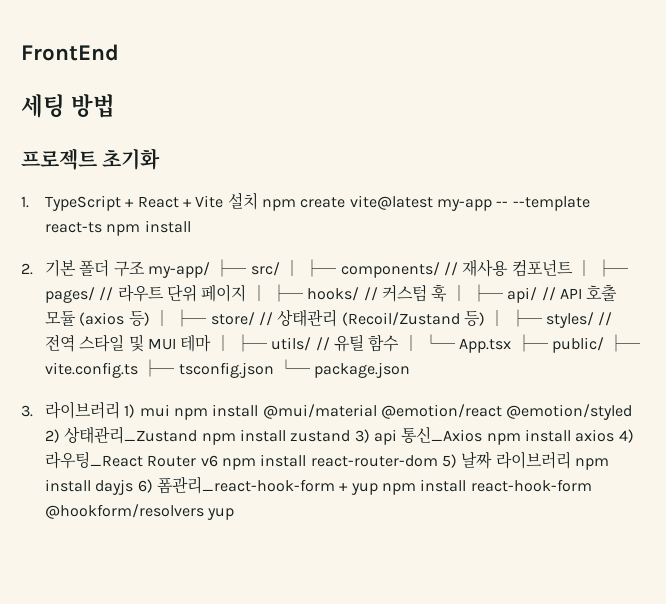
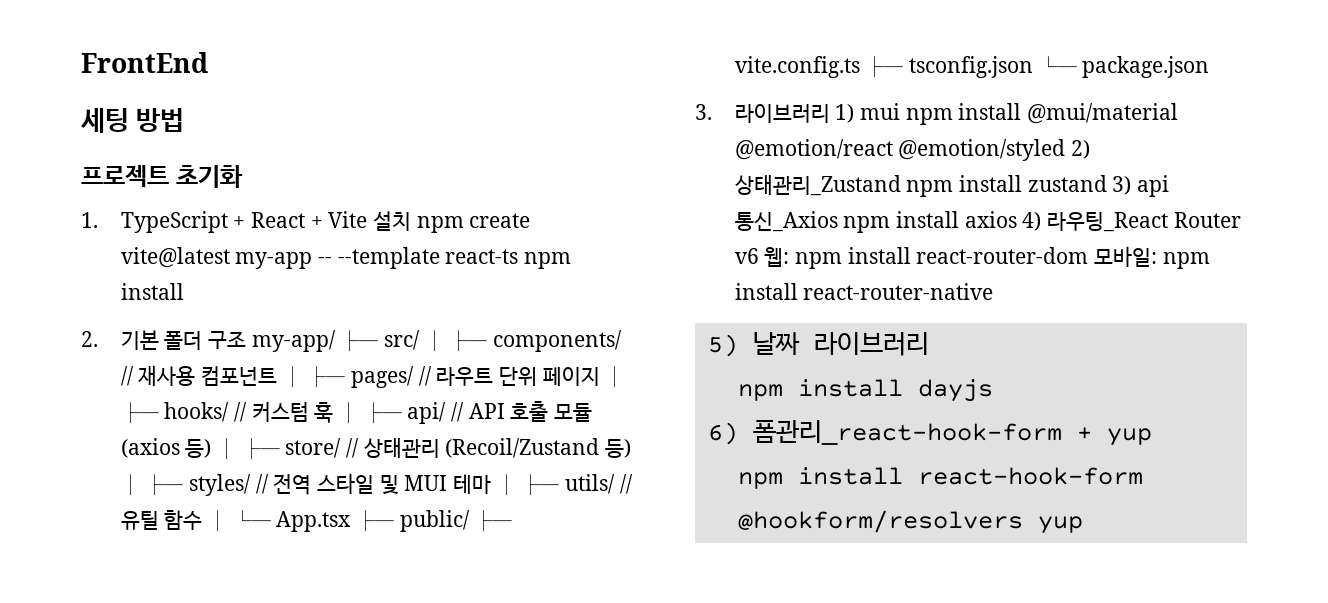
- 3. 라이브러리 1) mui npm install @mui/material @emotion/react @emotion/styled 2) 상태관리_Zustand npm install zustand 3) api 통신_Axios npm install axios 4) 라우팅_React Router v6 npm install react-router-dom 5) 날짜 라이브러리 npm install dayjs 6) 폼관리_react-hook-form + yup npm install react-hook-form @hookform/resolvers yup
+ 3. 라이브러리 1) mui npm install @mui/material @emotion/react @emotion/styled 2) 상태관리_Zustand npm install zustand 3) api 통신_Axios npm install axios 4) 라우팅_React Router v6 웹: npm install react-router-dom 모바일: npm install react-router-native
+ 5) 날짜 라이브러리
+ npm install dayjs
+ 6) 폼관리_react-hook-form + yup
+ npm install react-hook-form @hookform/resolvers yup

